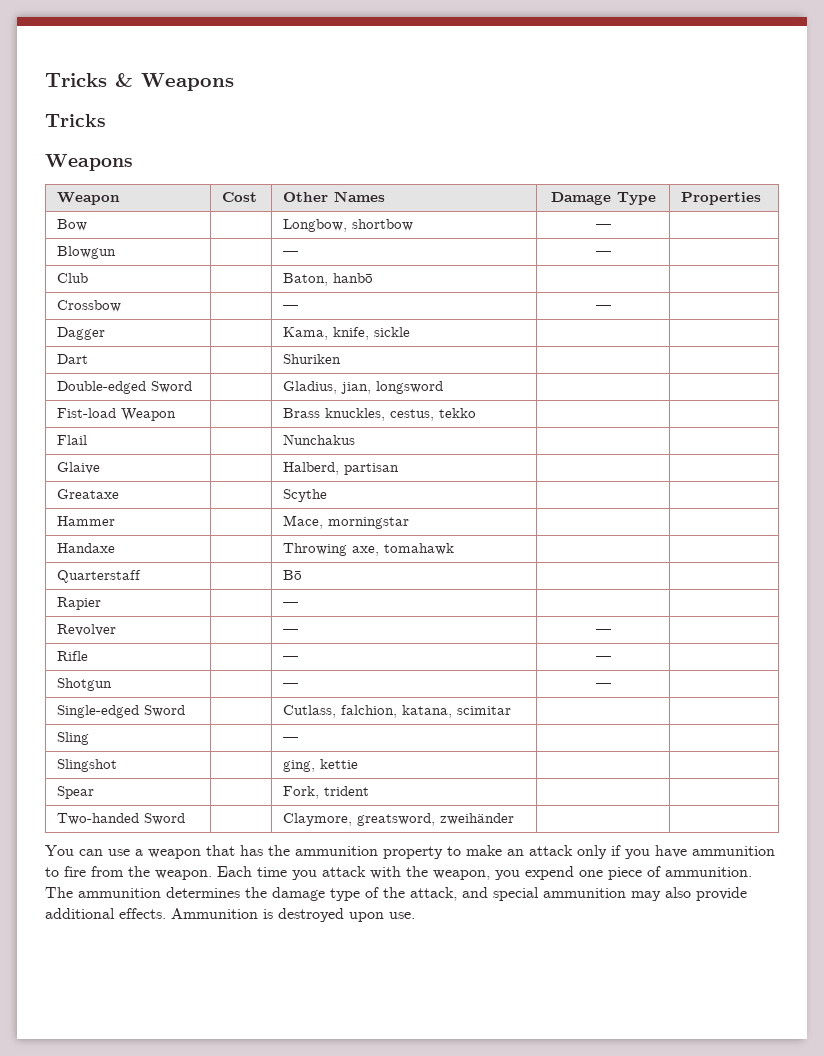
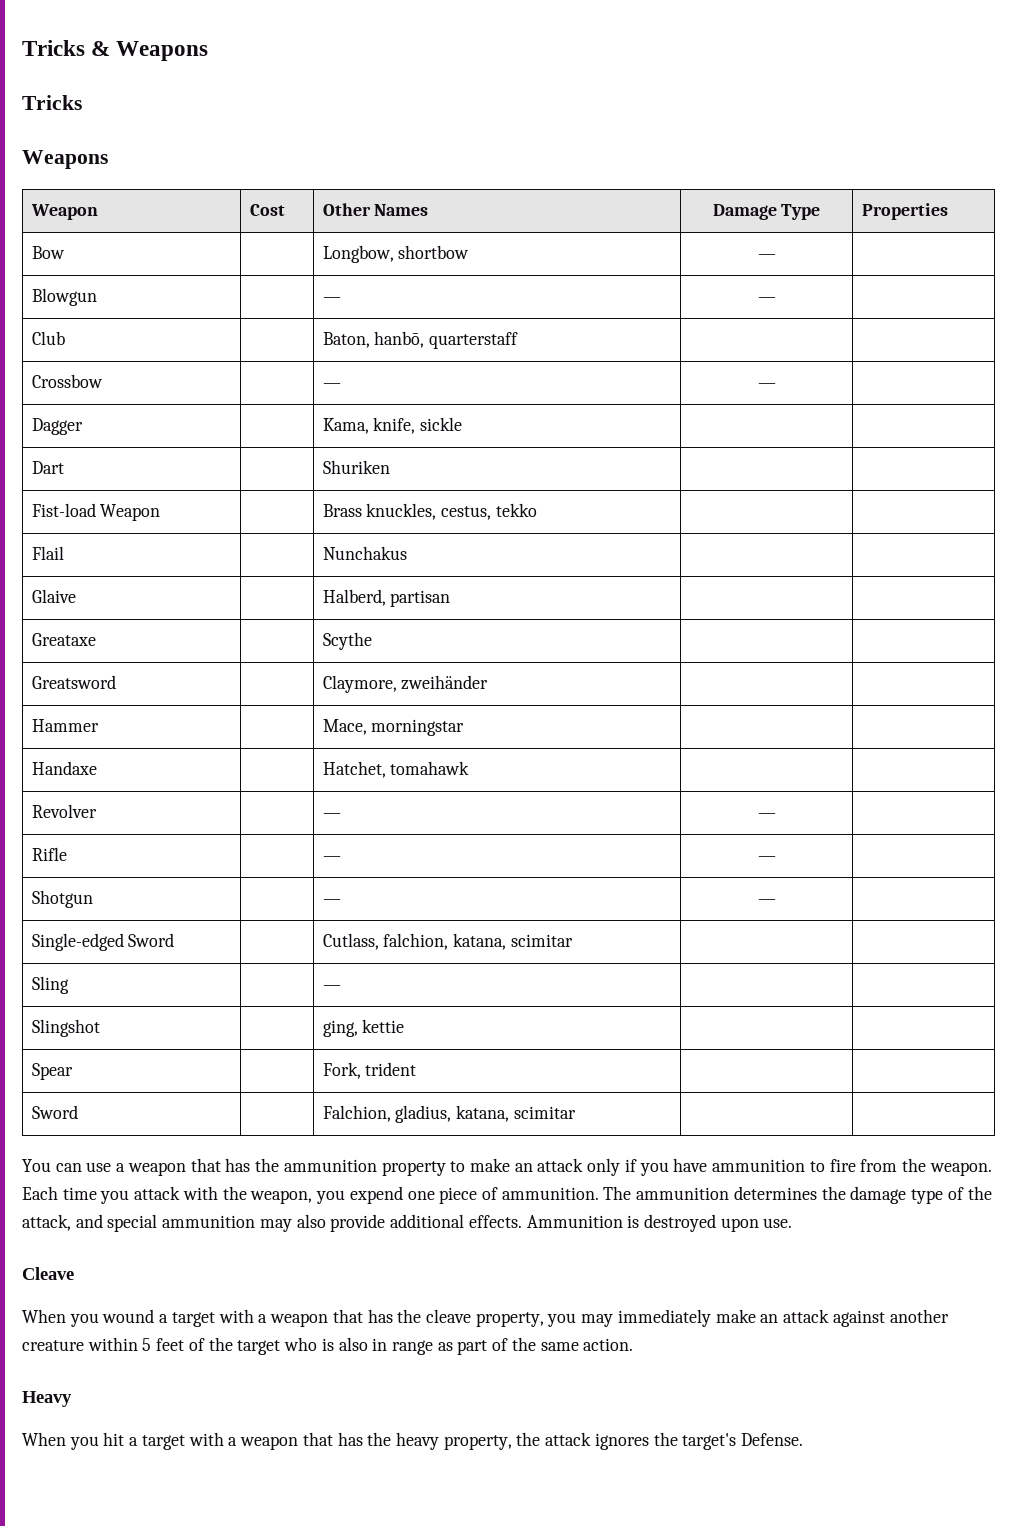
- Club | | Baton, hanbō | |
+ Club | | Baton, hanbō, quarterstaff | |
- Double-edged Sword | | Gladius, jian, longsword | |
+ Greatsword | | Claymore, zweihänder | |
- Handaxe | | Throwing axe, tomahawk | |
+ Handaxe | | Hatchet, tomahawk | |
- Quarterstaff | | Bō | |
- Rapier | | — | |
- Two-handed Sword | | Claymore, greatsword, zweihänder | |
+ Sword | | Falchion, gladius, katana, scimitar | |
+ Cleave
+ When you wound a target with a weapon that has the cleave property, you may immediately make an attack against another creature within 5 feet of the target who is also in range as part of the same action.
+ Heavy
+ When you hit a target with a weapon that has the heavy property, the attack ignores the target's Defense.

